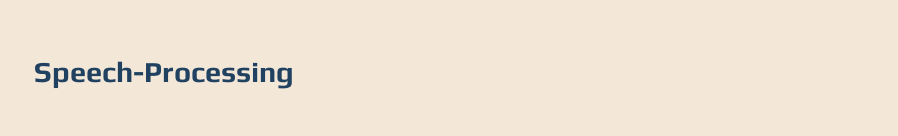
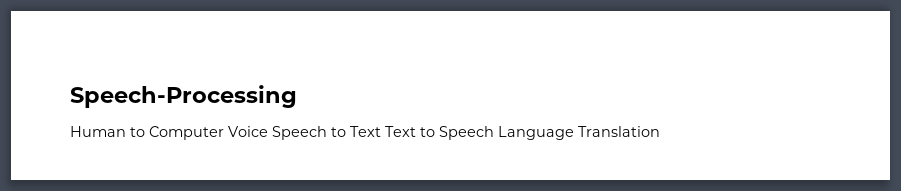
+ Human to Computer Voice Speech to Text Text to Speech Language Translation

